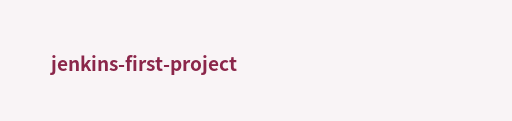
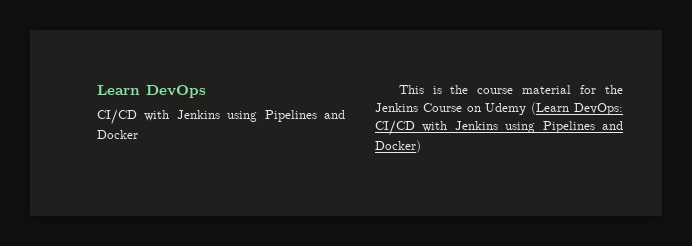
- jenkins-first-project
+ Learn DevOps
+ CI/CD with Jenkins using Pipelines and Docker
+ This is the course material for the Jenkins Course on Udemy (Learn DevOps: CI/CD with Jenkins using Pipelines and Docker)

